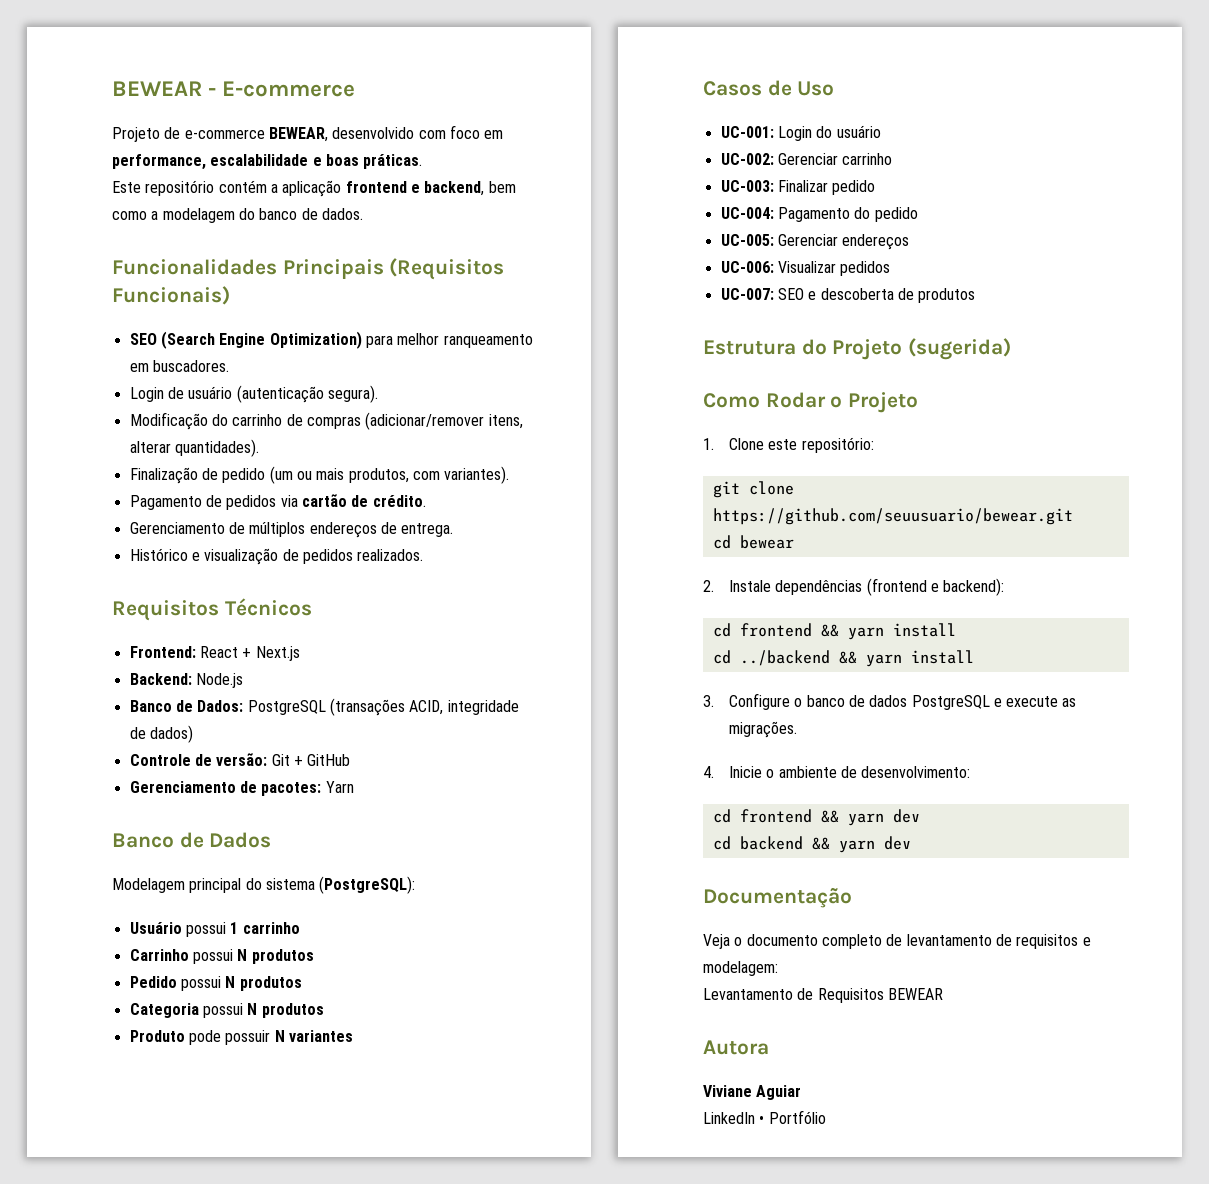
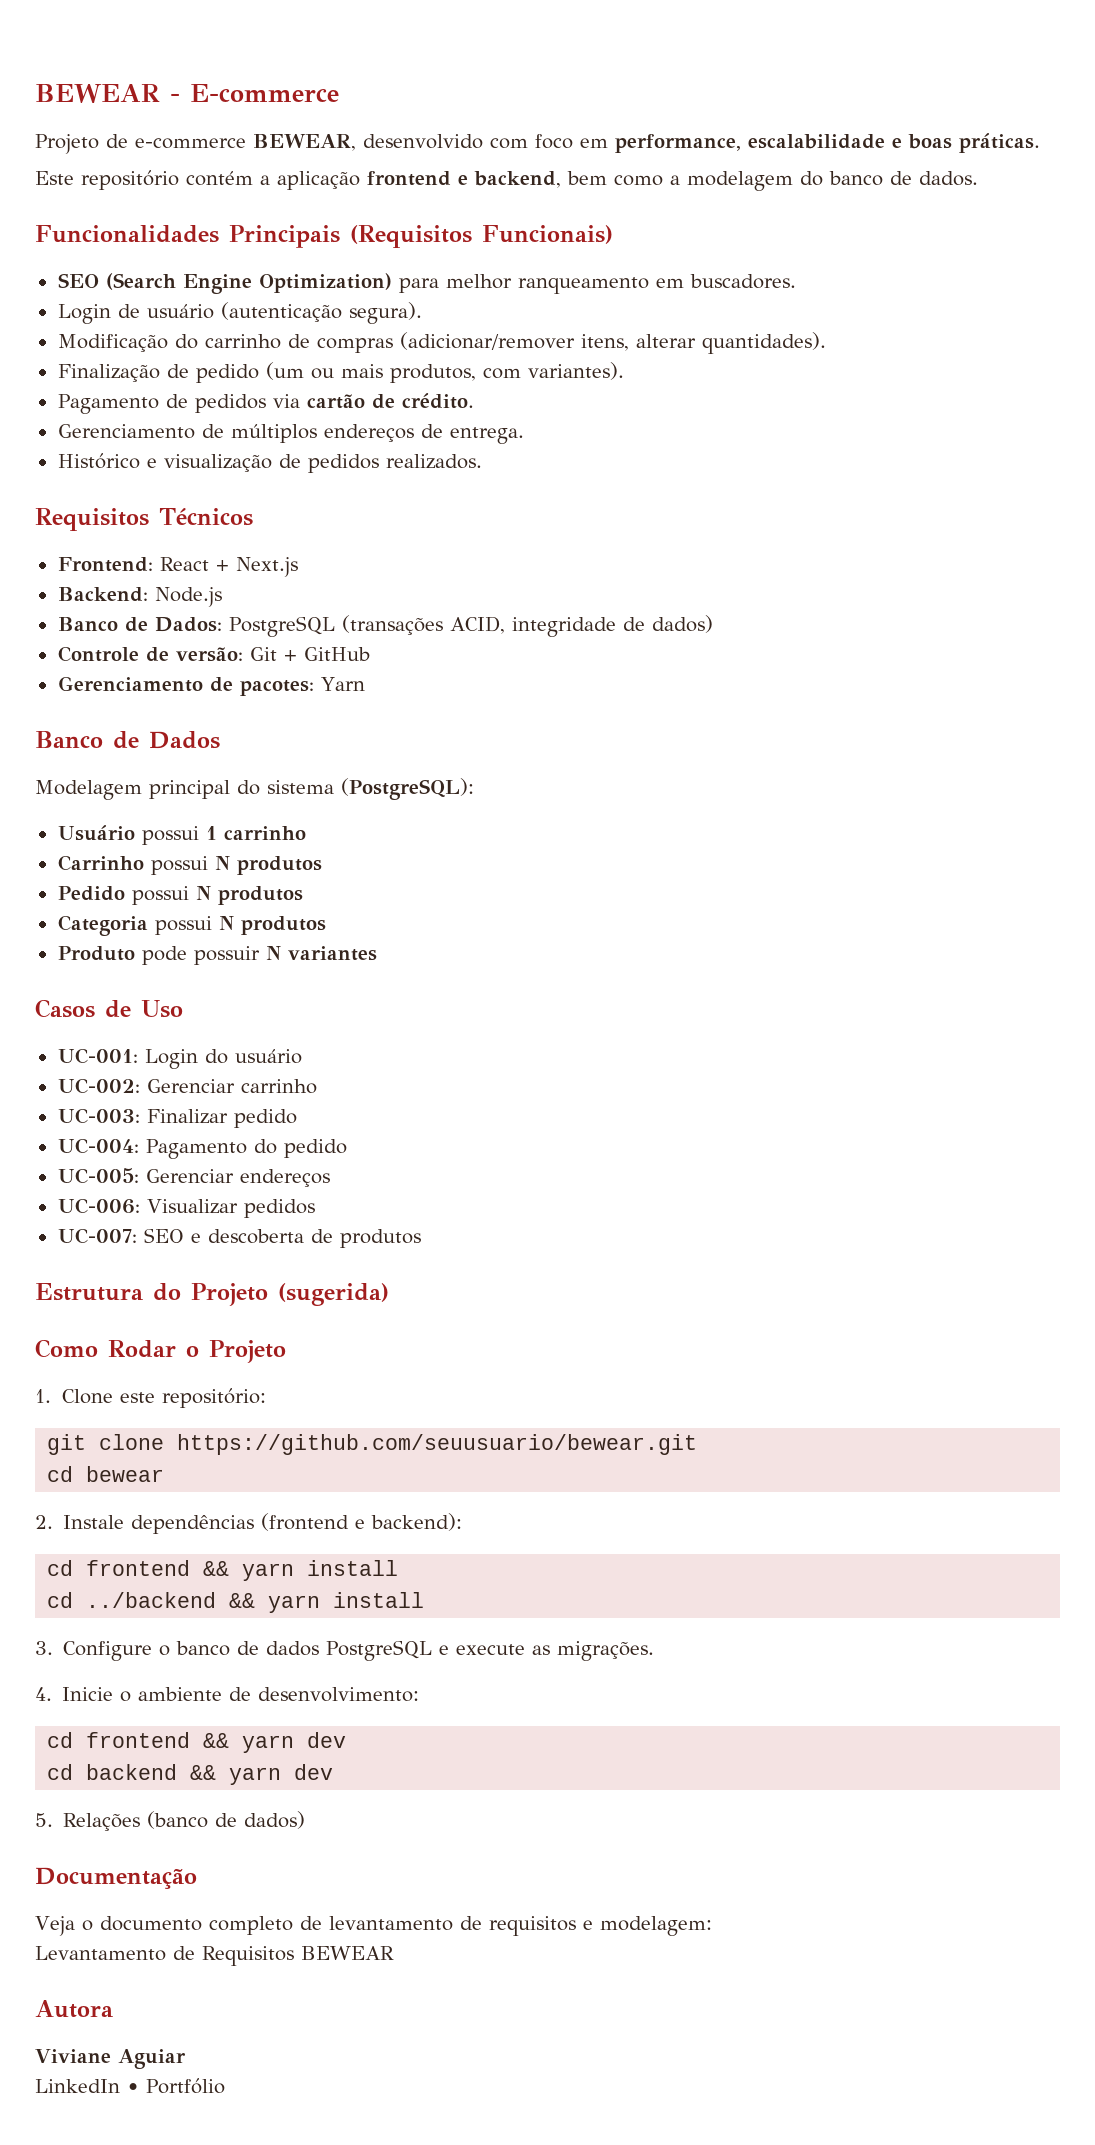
+ 5. Relações (banco de dados)

